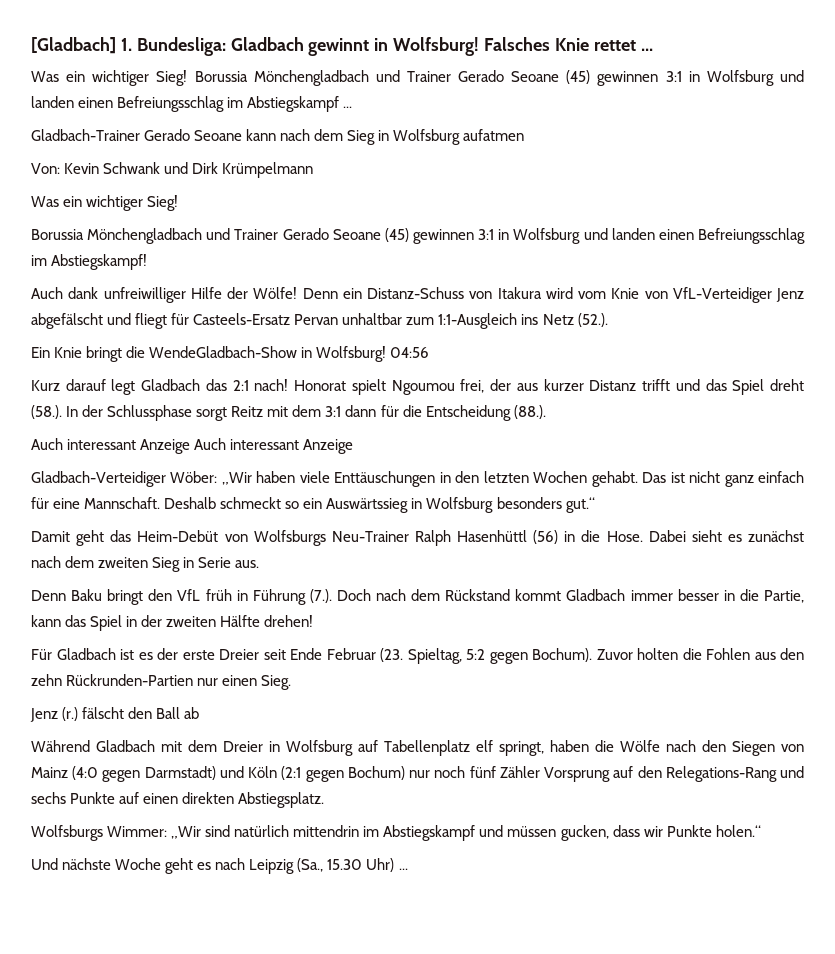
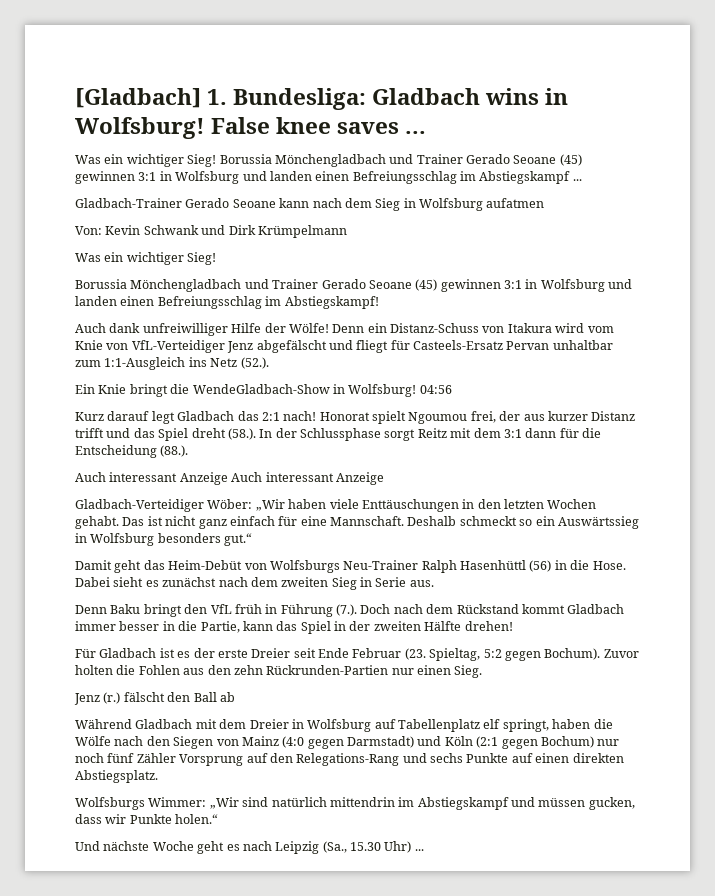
- [Gladbach] 1. Bundesliga: Gladbach gewinnt in Wolfsburg! Falsches Knie rettet ...
+ [Gladbach] 1. Bundesliga: Gladbach wins in Wolfsburg! False knee saves ...

